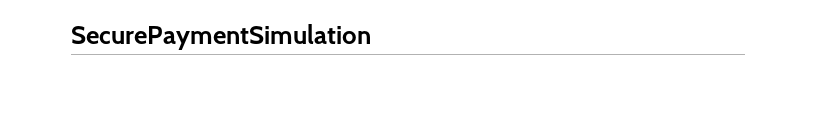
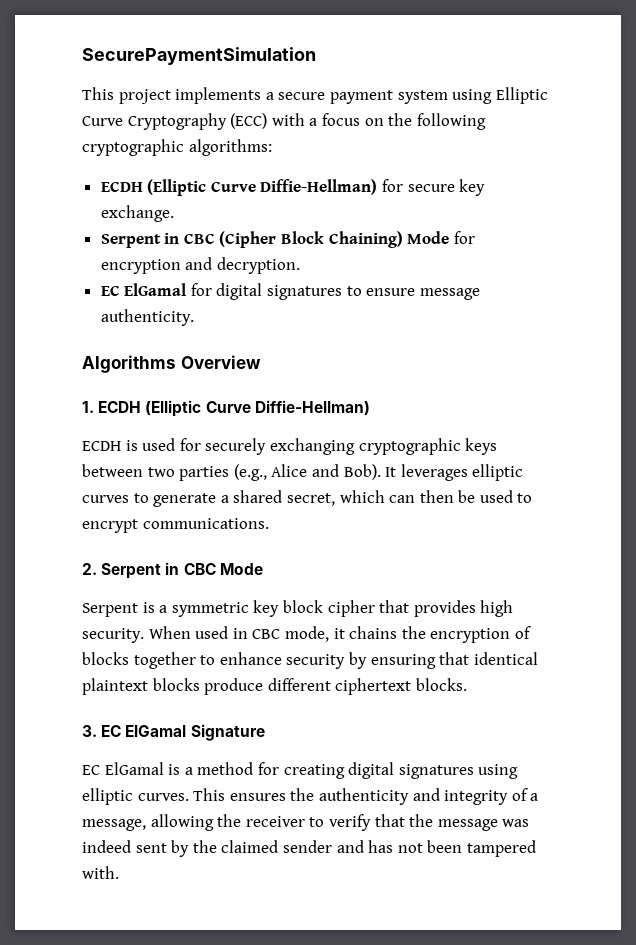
+ This project implements a secure payment system using Elliptic Curve Cryptography (ECC) with a focus on the following cryptographic algorithms:
+ ECDH (Elliptic Curve Diffie-Hellman) for secure key exchange.
+ Serpent in CBC (Cipher Block Chaining) Mode for encryption and decryption.
+ EC ElGamal for digital signatures to ensure message authenticity.
+ Algorithms Overview
+ 1. ECDH (Elliptic Curve Diffie-Hellman)
+ ECDH is used for securely exchanging cryptographic keys between two parties (e.g., Alice and Bob). It leverages elliptic curves to generate a shared secret, which can then be used to encrypt communications.
+ 2. Serpent in CBC Mode
+ Serpent is a symmetric key block cipher that provides high security. When used in CBC mode, it chains the encryption of blocks together to enhance security by ensuring that identical plaintext blocks produce different ciphertext blocks.
+ 3. EC ElGamal Signature
+ EC ElGamal is a method for creating digital signatures using elliptic curves. This ensures the authenticity and integrity of a message, allowing the receiver to verify that the message was indeed sent by the claimed sender and has not been tampered with.

